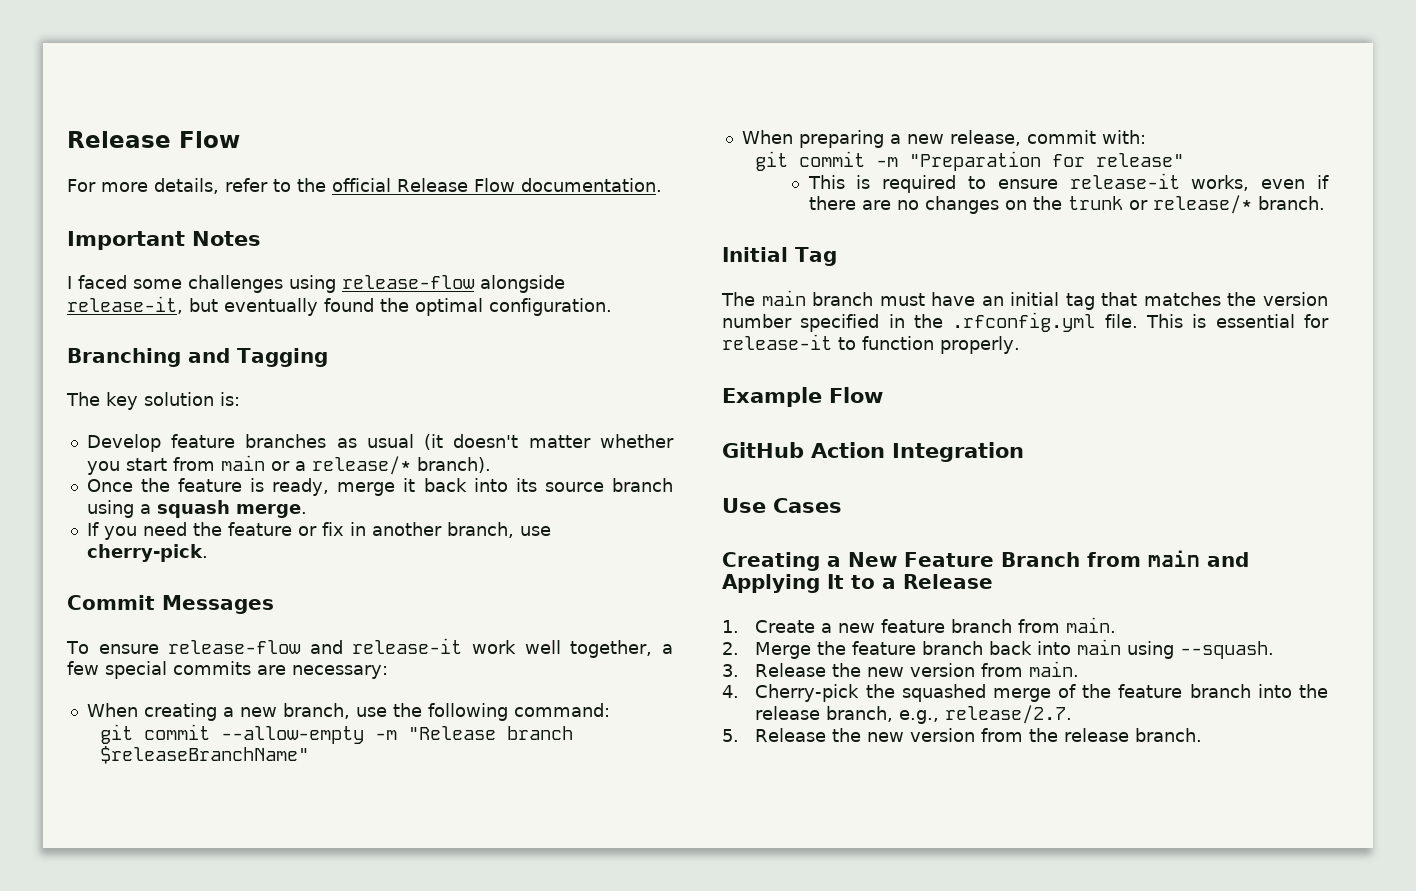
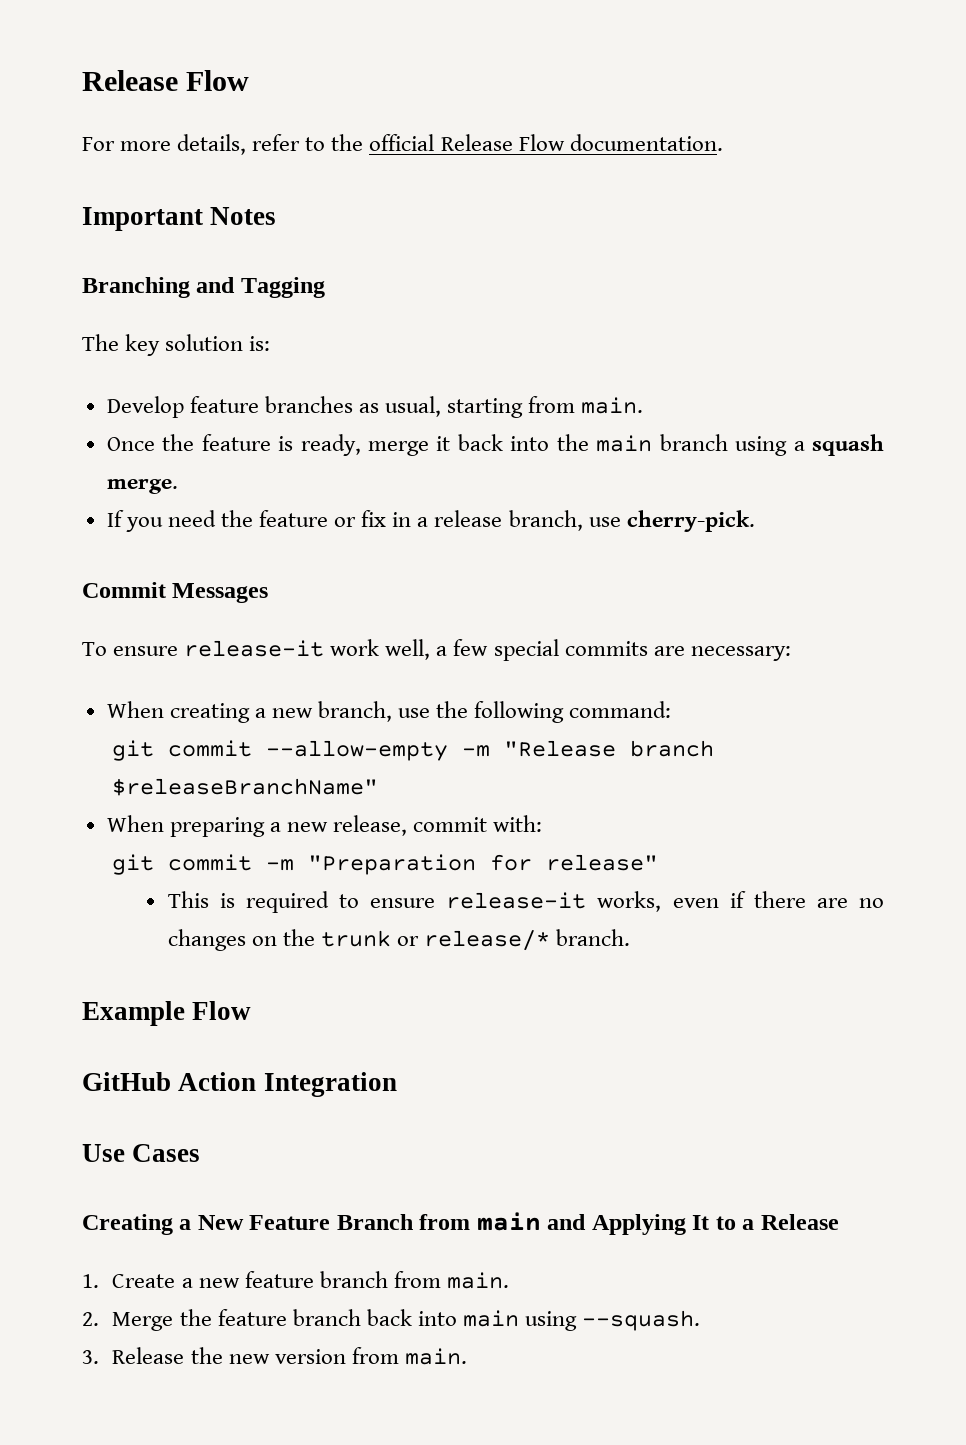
- I faced some challenges using release-flow alongside release-it, but eventually found the optimal configuration.
- Develop feature branches as usual (it doesn't matter whether you start from main or a release/* branch).
+ Develop feature branches as usual, starting from main.
- Once the feature is ready, merge it back into its source branch using a squash merge.
+ Once the feature is ready, merge it back into the main branch using a squash merge.
- If you need the feature or fix in another branch, use cherry-pick.
+ If you need the feature or fix in a release branch, use cherry-pick.
- To ensure release-flow and release-it work well together, a few special commits are necessary:
+ To ensure release-it work well, a few special commits are necessary:
- Initial Tag
- The main branch must have an initial tag that matches the version number specified in the .rfconfig.yml file. This is essential for release-it to function properly.
- 4. Cherry-pick the squashed merge of the feature branch into the release branch, e.g., release/2.7.
- 5. Release the new version from the release branch.

